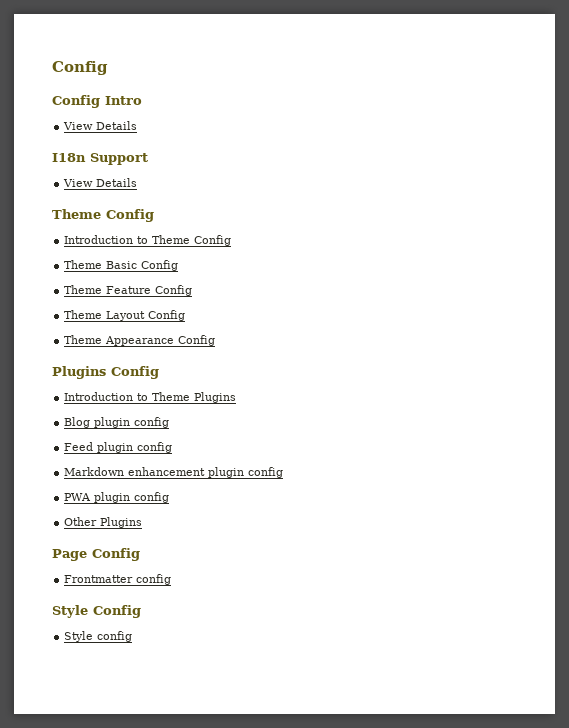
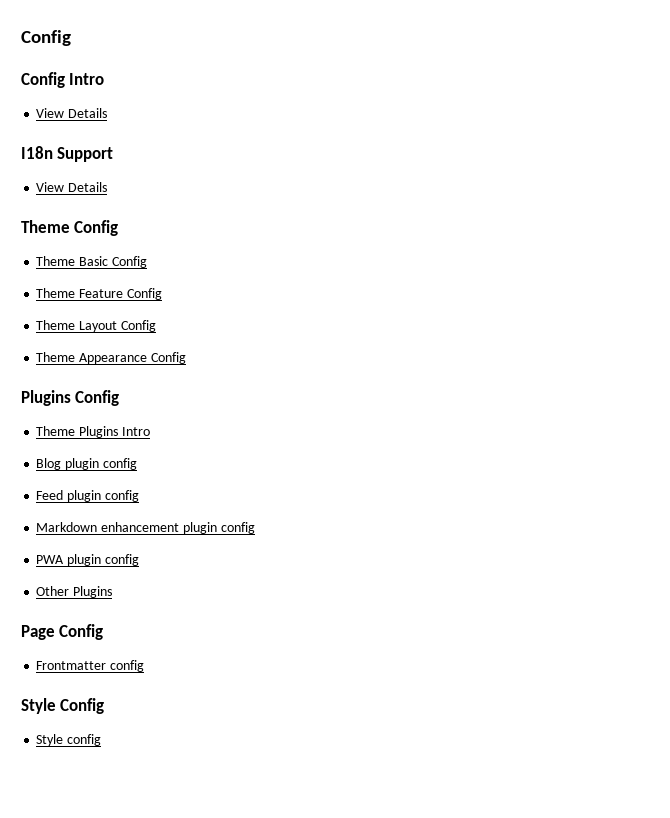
- Introduction to Theme Config
- Introduction to Theme Plugins
+ Theme Plugins Intro

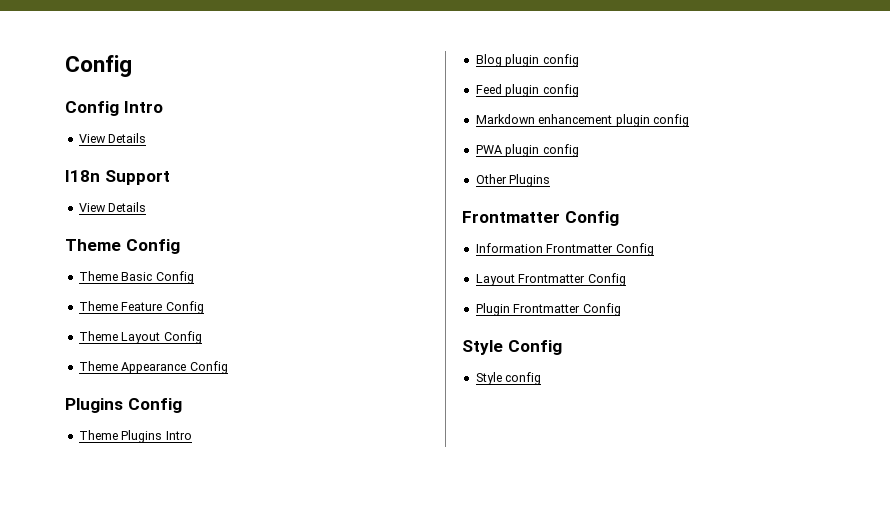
  Other Plugins
- Page Config
- Frontmatter config
+ Frontmatter Config
+ Information Frontmatter Config
+ Layout Frontmatter Config
+ Plugin Frontmatter Config

